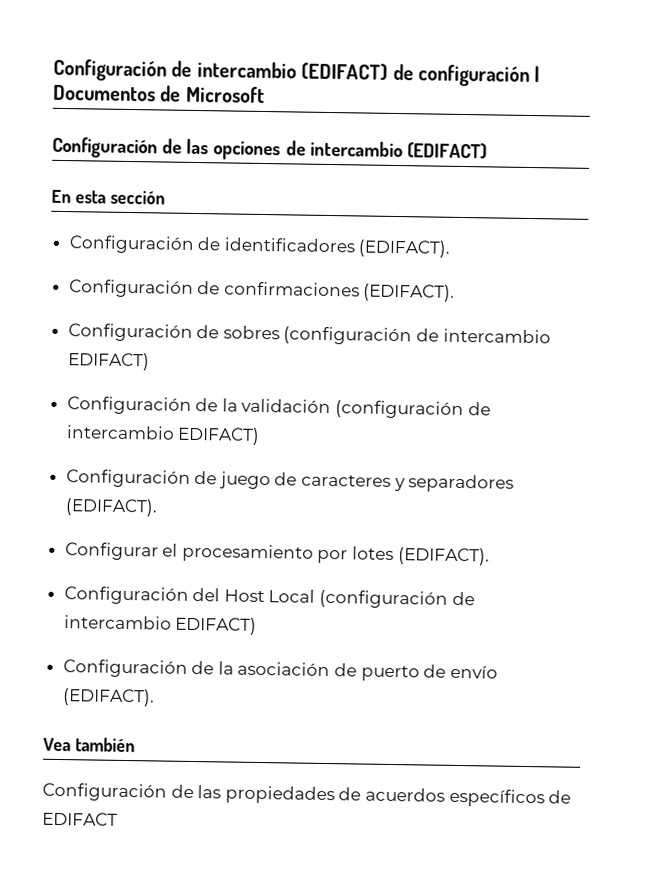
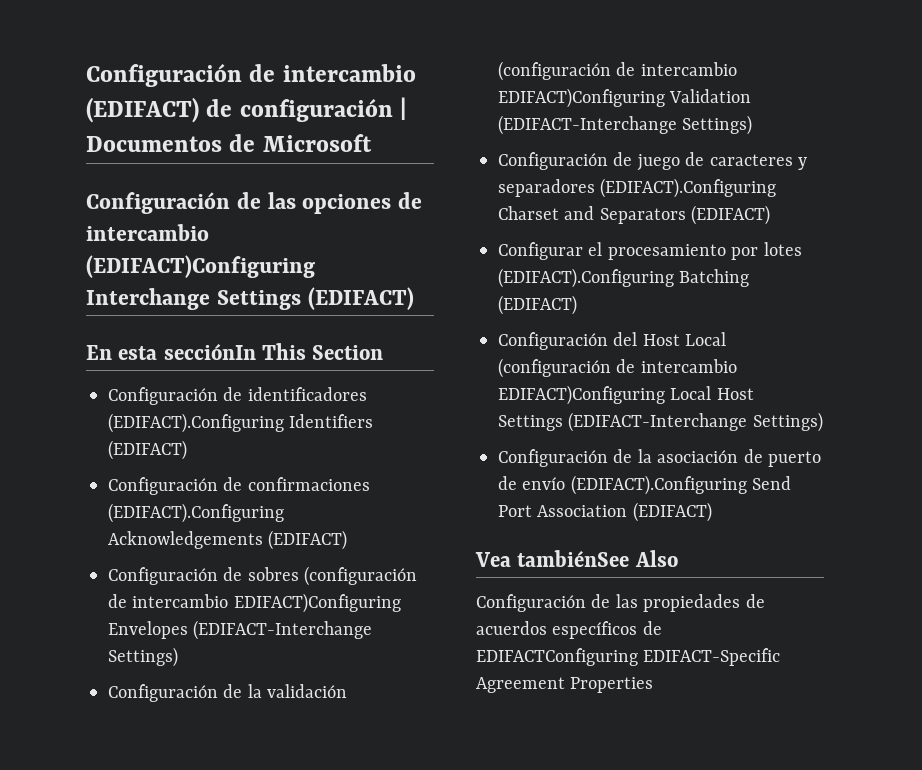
- Configuración de las opciones de intercambio (EDIFACT)
+ Configuración de las opciones de intercambio (EDIFACT)Configuring Interchange Settings (EDIFACT)
- En esta sección
+ En esta secciónIn This Section
- Configuración de identificadores (EDIFACT).
+ Configuración de identificadores (EDIFACT).Configuring Identifiers (EDIFACT)
- Configuración de confirmaciones (EDIFACT).
+ Configuración de confirmaciones (EDIFACT).Configuring Acknowledgements (EDIFACT)
- Configuración de sobres (configuración de intercambio EDIFACT)
+ Configuración de sobres (configuración de intercambio EDIFACT)Configuring Envelopes (EDIFACT-Interchange Settings)
- Configuración de la validación (configuración de intercambio EDIFACT)
+ Configuración de la validación (configuración de intercambio EDIFACT)Configuring Validation (EDIFACT-Interchange Settings)
- Configuración de juego de caracteres y separadores (EDIFACT).
+ Configuración de juego de caracteres y separadores (EDIFACT).Configuring Charset and Separators (EDIFACT)
- Configurar el procesamiento por lotes (EDIFACT).
+ Configurar el procesamiento por lotes (EDIFACT).Configuring Batching (EDIFACT)
- Configuración del Host Local (configuración de intercambio EDIFACT)
+ Configuración del Host Local (configuración de intercambio EDIFACT)Configuring Local Host Settings (EDIFACT-Interchange Settings)
- Configuración de la asociación de puerto de envío (EDIFACT).
+ Configuración de la asociación de puerto de envío (EDIFACT).Configuring Send Port Association (EDIFACT)
- Vea también
+ Vea tambiénSee Also
- Configuración de las propiedades de acuerdos específicos de EDIFACT
+ Configuración de las propiedades de acuerdos específicos de EDIFACTConfiguring EDIFACT-Specific Agreement Properties

